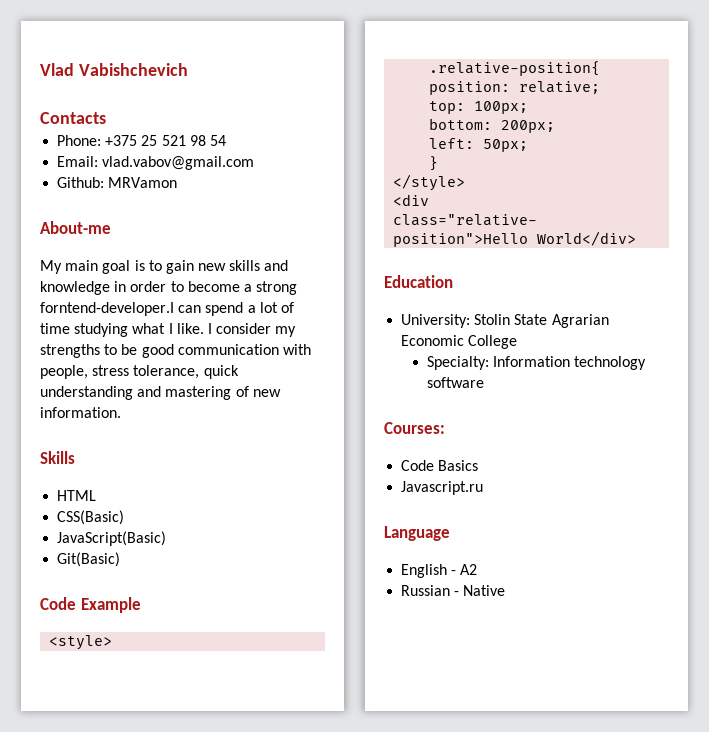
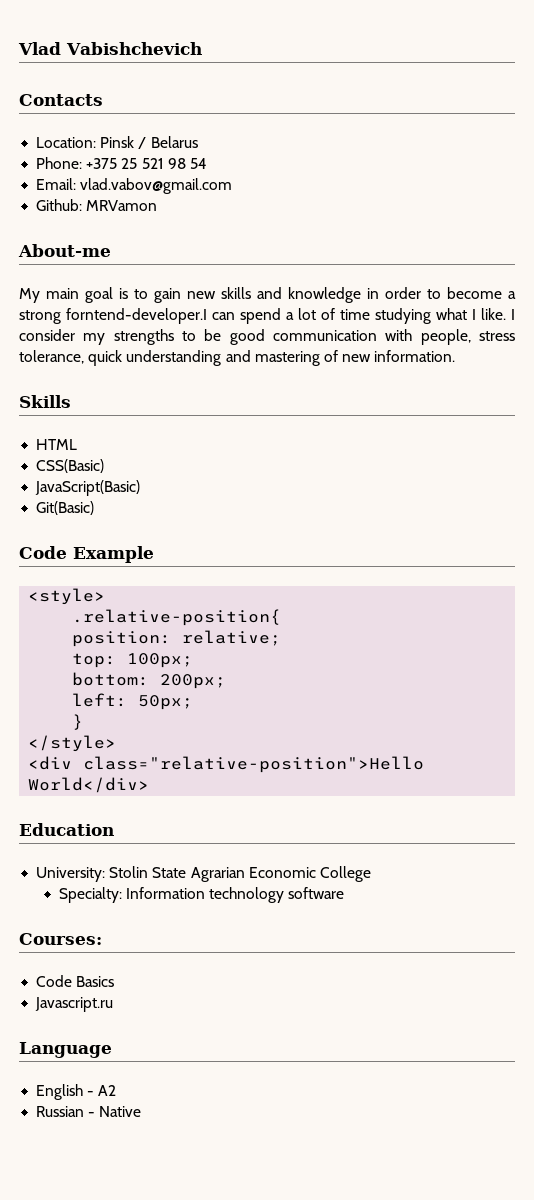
+ Location: Pinsk / Belarus

